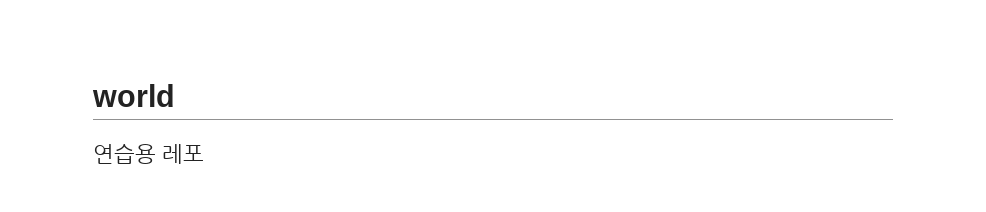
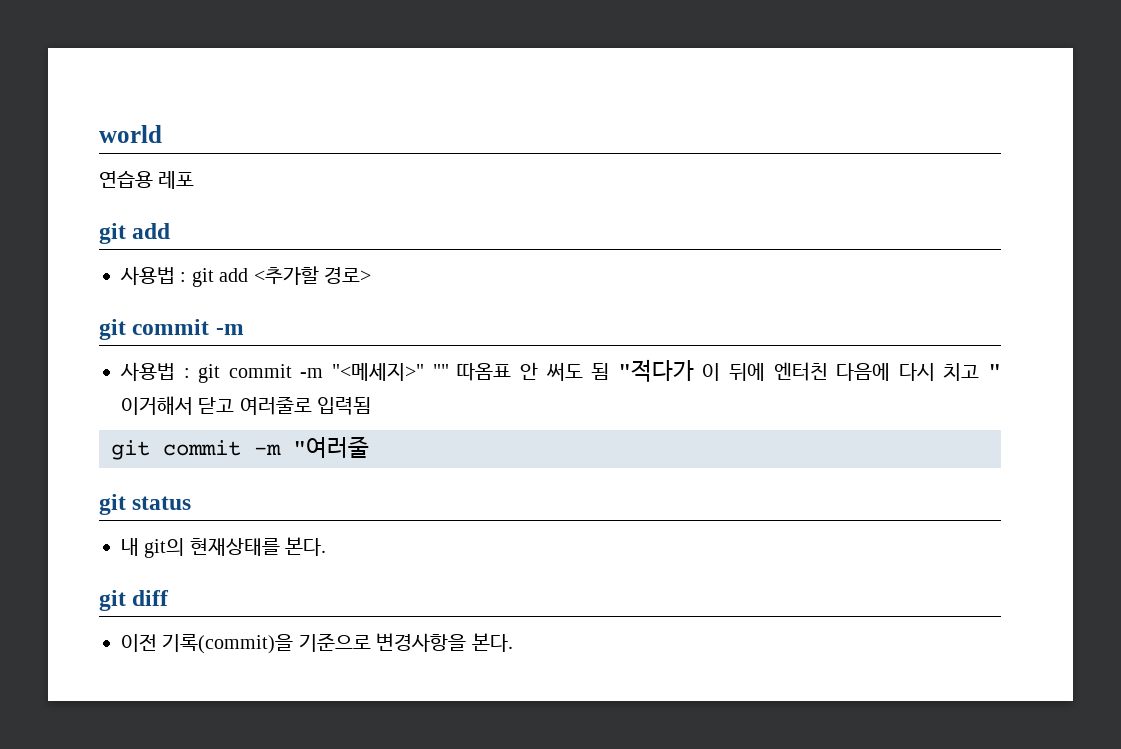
  연습용 레포
+ git add
+ 사용법 : git add <추가할 경로>
+ git commit -m
+ 사용법 : git commit -m "<메세지>" "" 따옴표 안 써도 됨 "적다가 이 뒤에 엔터친 다음에 다시 치고 " 이거해서 닫고 여러줄로 입력됨
+ git commit -m "여러줄
+ git status
+ 내 git의 현재상태를 본다.
+ git diff
+ 이전 기록(commit)을 기준으로 변경사항을 본다.

